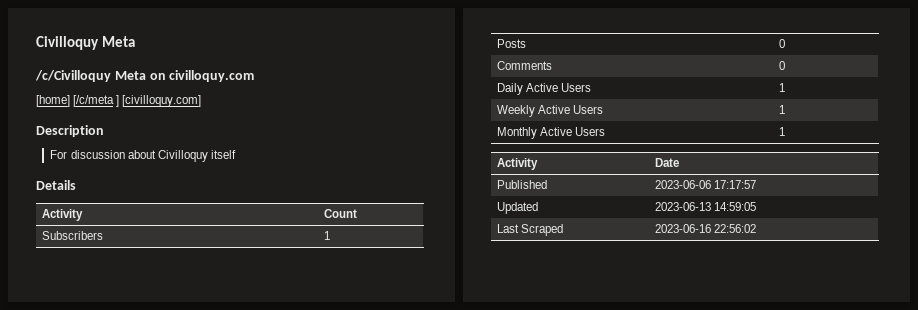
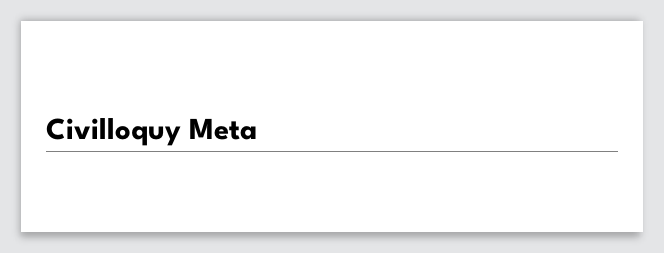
- /c/Civilloquy Meta on civilloquy.com
- [home] [/c/meta ] [civilloquy.com]
- Description
- For discussion about Civilloquy itself
- Details
- Activity | Count
- Subscribers | 1
- Posts | 0
- Comments | 0
- Daily Active Users | 1
- Weekly Active Users | 1
- Monthly Active Users | 1
- Activity | Date
- Published | 2023-06-06 17:17:57
- Updated | 2023-06-13 14:59:05
- Last Scraped | 2023-06-16 22:56:02

